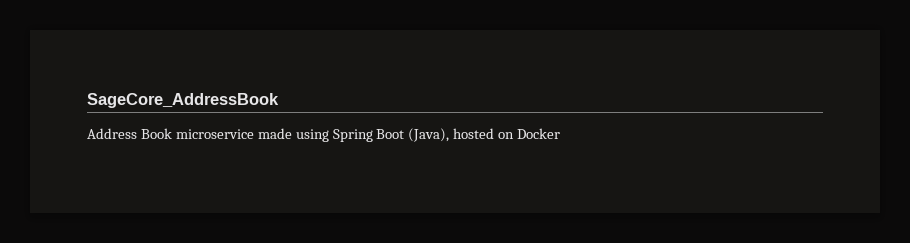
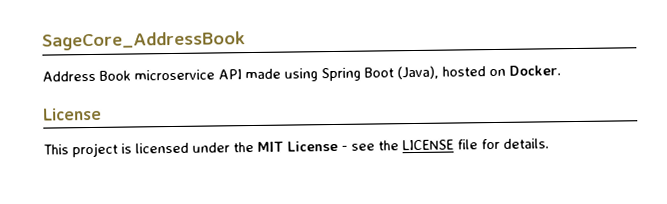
- Address Book microservice made using Spring Boot (Java), hosted on Docker
+ Address Book microservice API made using Spring Boot (Java), hosted on Docker.
+ License
+ This project is licensed under the MIT License - see the LICENSE file for details.

